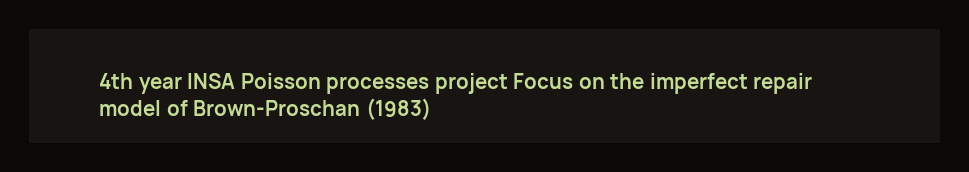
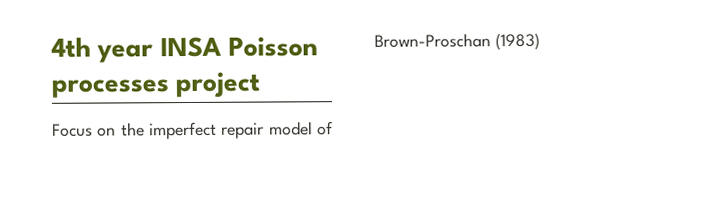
- 4th year INSA Poisson processes project Focus on the imperfect repair model of Brown-Proschan (1983)
+ 4th year INSA Poisson processes project
+ Focus on the imperfect repair model of Brown-Proschan (1983)

